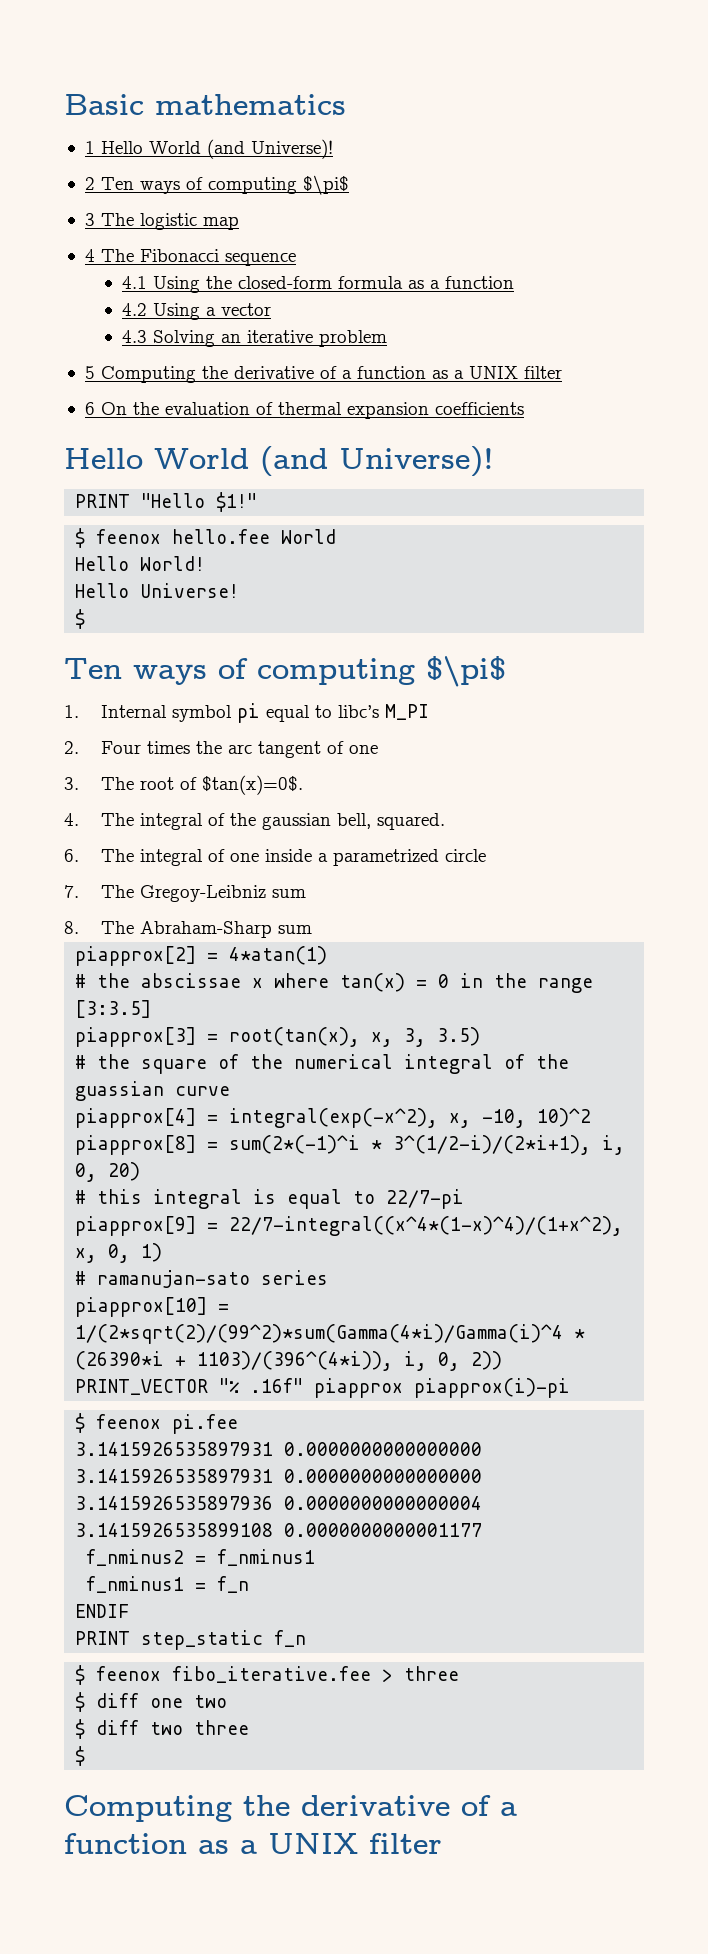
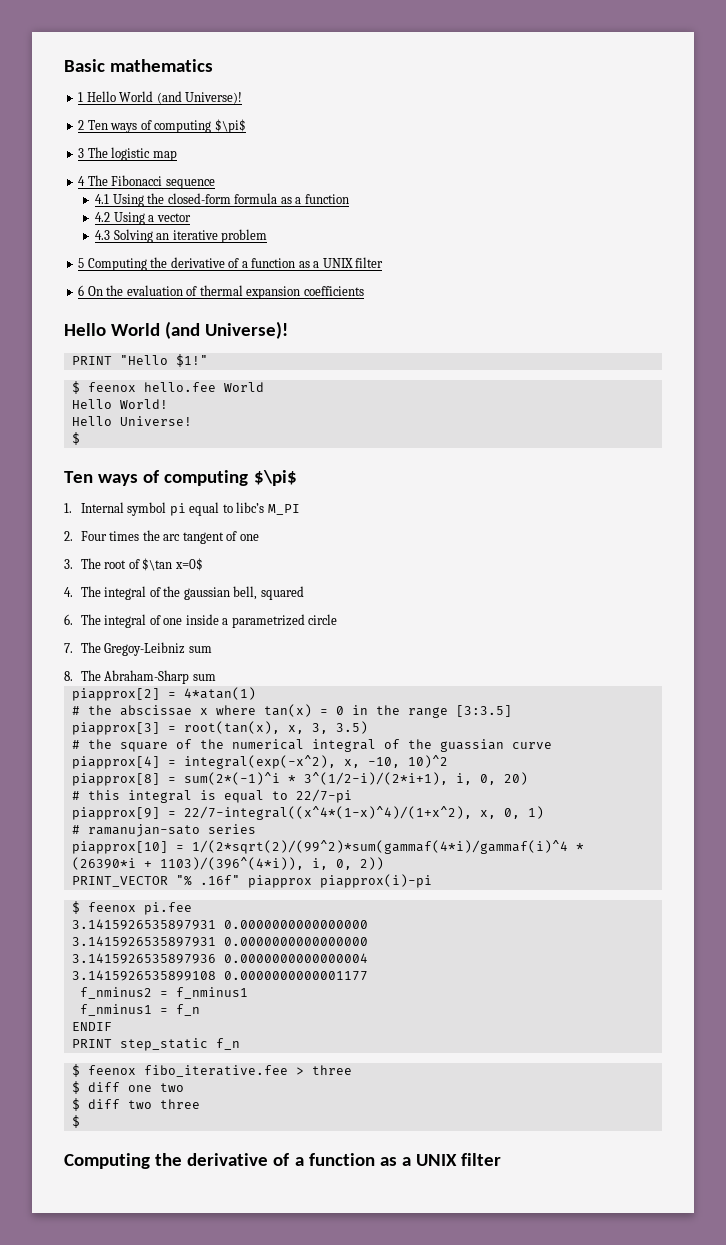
- 3. The root of $tan(x)=0$.
+ 3. The root of $\tan x=0$
- 4. The integral of the gaussian bell, squared.
+ 4. The integral of the gaussian bell, squared
- piapprox[10] = 1/(2*sqrt(2)/(99^2)*sum(Gamma(4*i)/Gamma(i)^4 * (26390*i + 1103)/(396^(4*i)), i, 0, 2))
+ piapprox[10] = 1/(2*sqrt(2)/(99^2)*sum(gammaf(4*i)/gammaf(i)^4 * (26390*i + 1103)/(396^(4*i)), i, 0, 2))

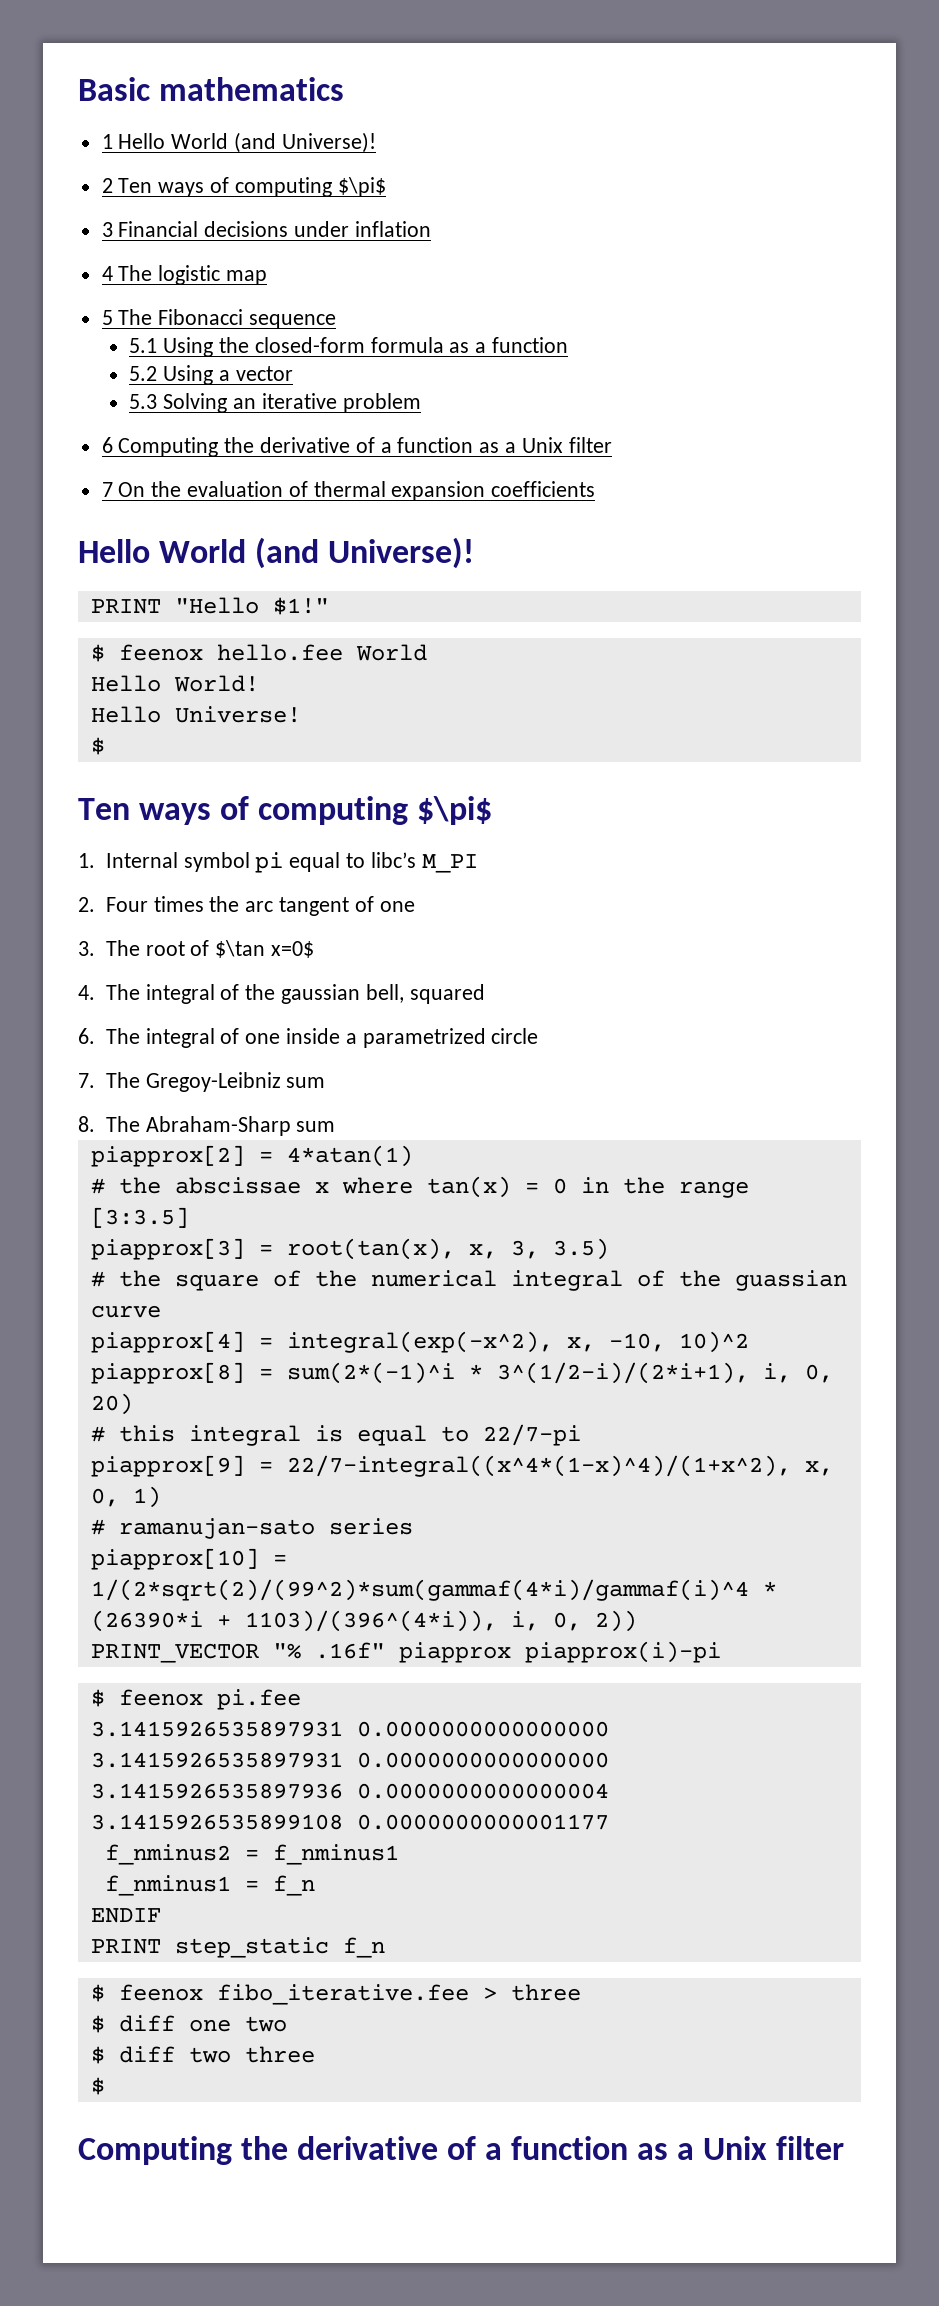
- 3 The logistic map
+ 3 Financial decisions under inflation
+ 4 The logistic map
- 4 The Fibonacci sequence
+ 5 The Fibonacci sequence
- 4.1 Using the closed-form formula as a function
+ 5.1 Using the closed-form formula as a function
- 4.2 Using a vector
+ 5.2 Using a vector
- 4.3 Solving an iterative problem
+ 5.3 Solving an iterative problem
- 5 Computing the derivative of a function as a UNIX filter
+ 6 Computing the derivative of a function as a Unix filter
- 6 On the evaluation of thermal expansion coefficients
+ 7 On the evaluation of thermal expansion coefficients
  $ diff two three
  $
- Computing the derivative of a function as a UNIX filter
+ Computing the derivative of a function as a Unix filter

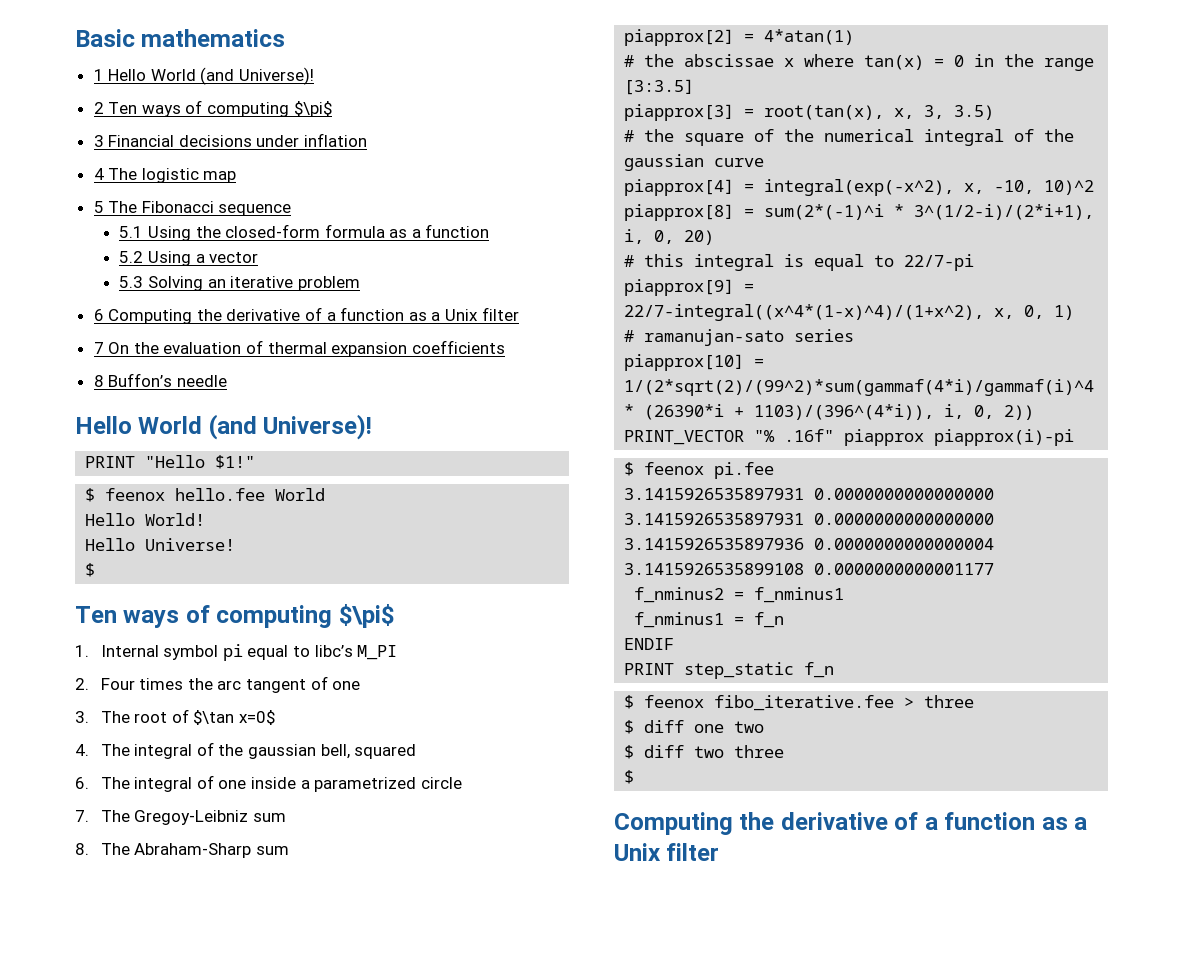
+ 8 Buffon’s needle
- # the square of the numerical integral of the guassian curve
+ # the square of the numerical integral of the gaussian curve

